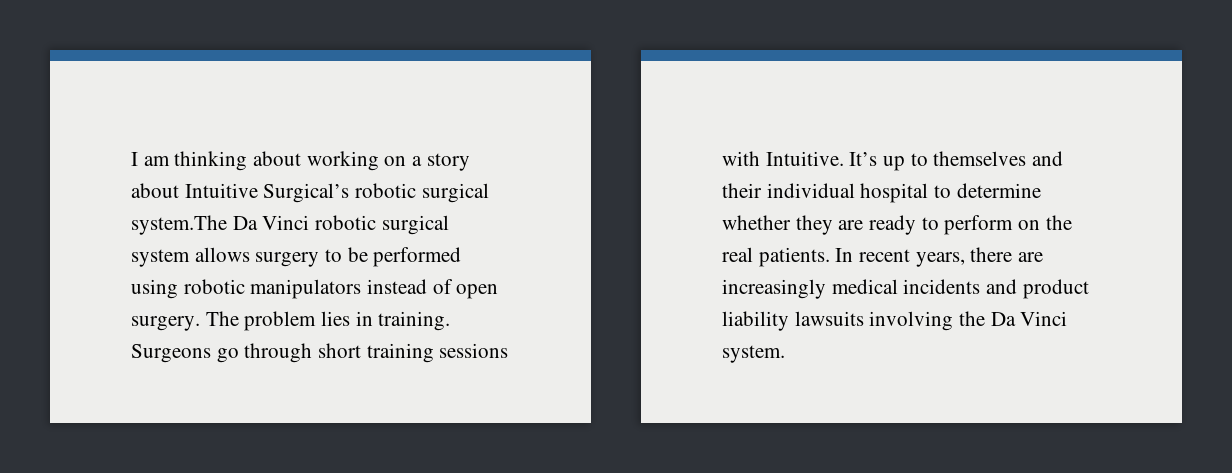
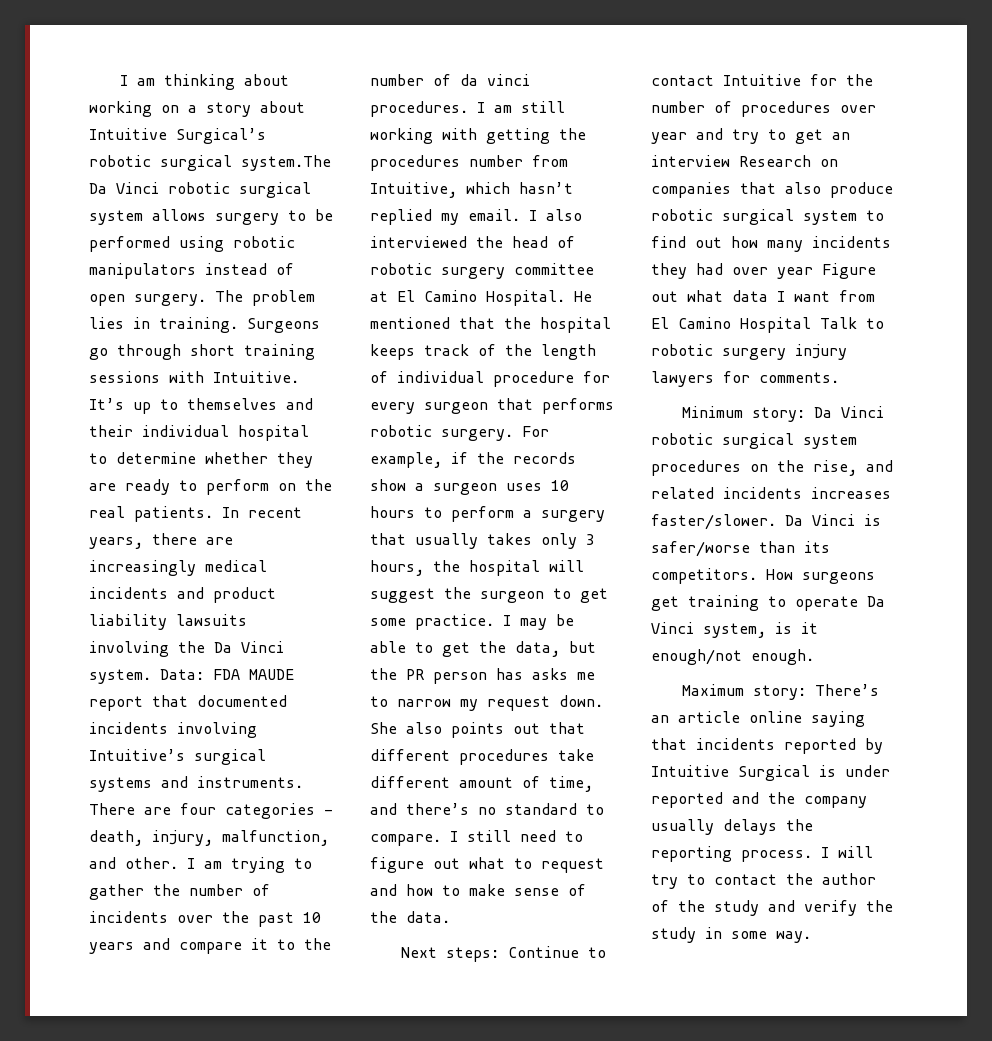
+ Data: FDA MAUDE report that documented incidents involving Intuitive’s surgical systems and instruments. There are four categories - death, injury, malfunction, and other. I am trying to gather the number of incidents over the past 10 years and compare it to the number of da vinci procedures. I am still working with getting the procedures number from Intuitive, which hasn’t replied my email. I also interviewed the head of robotic surgery committee at El Camino Hospital. He mentioned that the hospital keeps track of the length of individual procedure for every surgeon that performs robotic surgery. For example, if the records show a surgeon uses 10 hours to perform a surgery that usually takes only 3 hours, the hospital will suggest the surgeon to get some practice. I may be able to get the data, but the PR person has asks me to narrow my request down. She also points out that different procedures take different amount of time, and there’s no standard to compare. I still need to figure out what to request and how to make sense of the data.
+ Next steps: Continue to contact Intuitive for the number of procedures over year and try to get an interview Research on companies that also produce robotic surgical system to find out how many incidents they had over year Figure out what data I want from El Camino Hospital Talk to robotic surgery injury lawyers for comments.
+ Minimum story: Da Vinci robotic surgical system procedures on the rise, and related incidents increases faster/slower. Da Vinci is safer/worse than its competitors. How surgeons get training to operate Da Vinci system, is it enough/not enough.
+ Maximum story: There’s an article online saying that incidents reported by Intuitive Surgical is under reported and the company usually delays the reporting process. I will try to contact the author of the study and verify the study in some way.

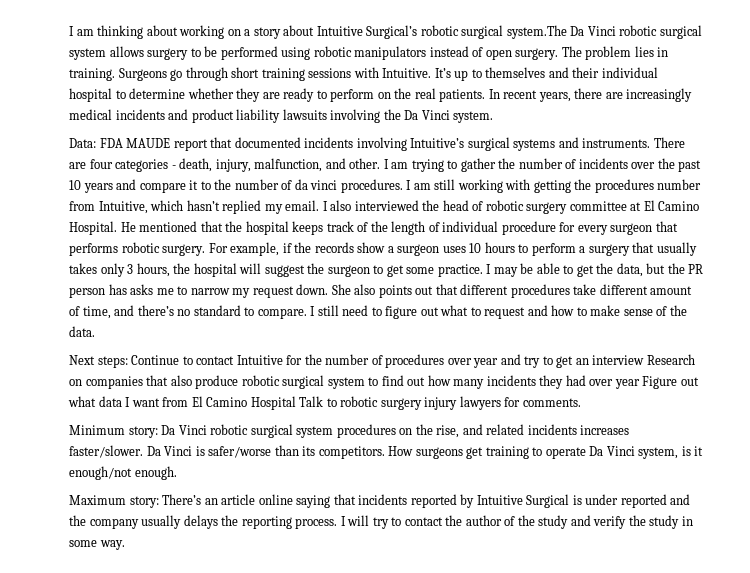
- In recent years, there are increasingly medical incidents and product liability lawsuits involving the Da Vinci system. Data: FDA MAUDE report that documented incidents involving Intuitive’s surgical systems and instruments.
+ In recent years, there are increasingly medical incidents and product liability lawsuits involving the Da Vinci system.
+ Data: FDA MAUDE report that documented incidents involving Intuitive’s surgical systems and instruments.

